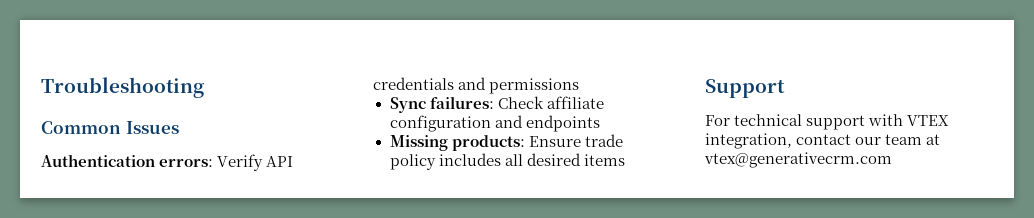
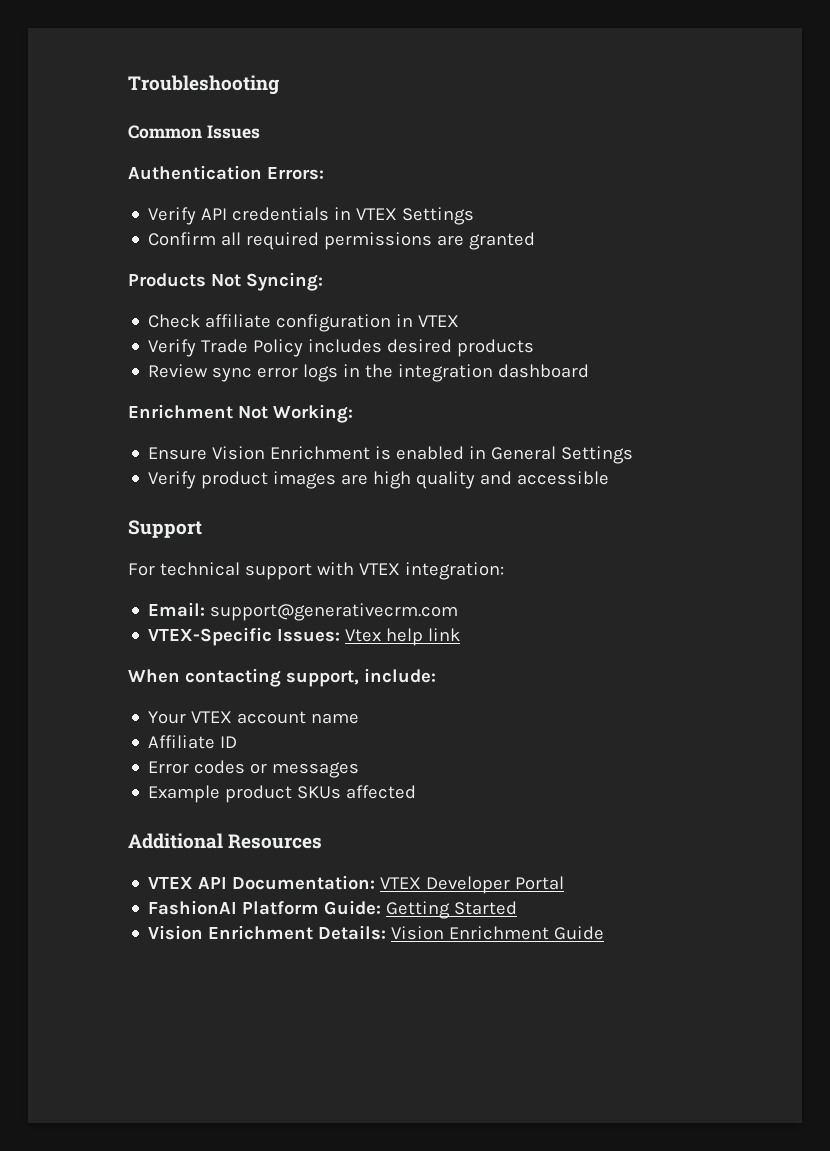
- Authentication errors: Verify API credentials and permissions
- Sync failures: Check affiliate configuration and endpoints
- Missing products: Ensure trade policy includes all desired items
+ Authentication Errors:
+ Verify API credentials in VTEX Settings
+ Confirm all required permissions are granted
+ Products Not Syncing:
+ Check affiliate configuration in VTEX
+ Verify Trade Policy includes desired products
+ Review sync error logs in the integration dashboard
+ Enrichment Not Working:
+ Ensure Vision Enrichment is enabled in General Settings
+ Verify product images are high quality and accessible
- For technical support with VTEX integration, contact our team at vtex@generativecrm.com
+ For technical support with VTEX integration:
+ Email: support@generativecrm.com
+ VTEX-Specific Issues: Vtex help link
+ When contacting support, include:
+ Your VTEX account name
+ Affiliate ID
+ Error codes or messages
+ Example product SKUs affected
+ Additional Resources
+ VTEX API Documentation: VTEX Developer Portal
+ FashionAI Platform Guide: Getting Started
+ Vision Enrichment Details: Vision Enrichment Guide

